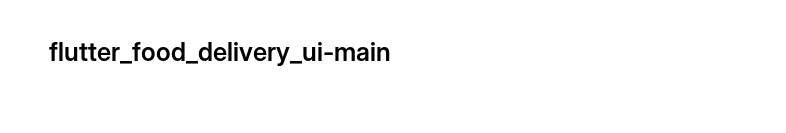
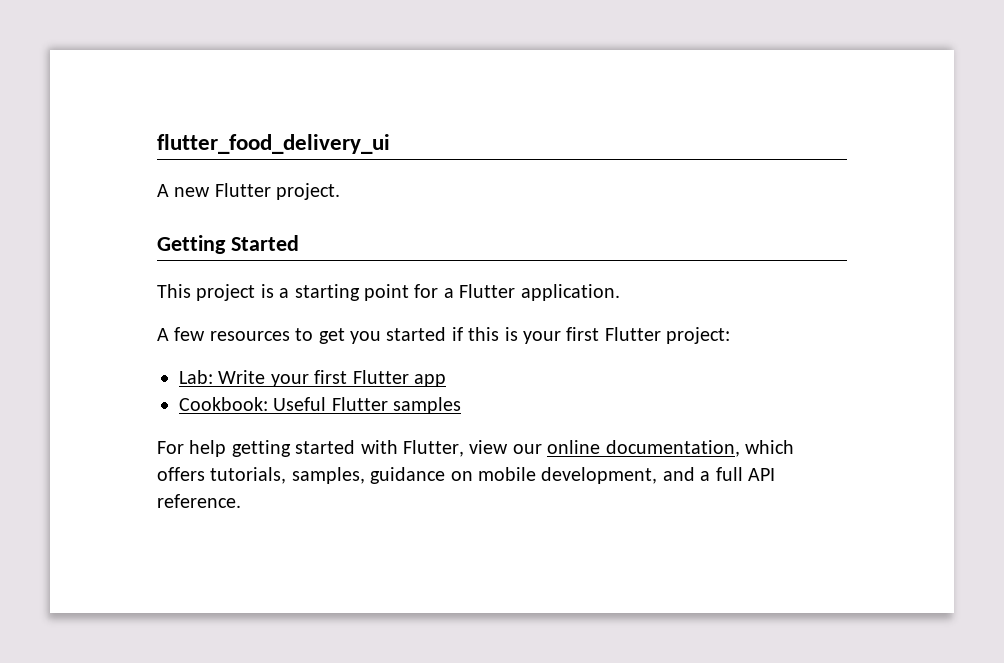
- flutter_food_delivery_ui-main
+ flutter_food_delivery_ui
+ A new Flutter project.
+ Getting Started
+ This project is a starting point for a Flutter application.
+ A few resources to get you started if this is your first Flutter project:
+ Lab: Write your first Flutter app
+ Cookbook: Useful Flutter samples
+ For help getting started with Flutter, view our online documentation, which offers tutorials, samples, guidance on mobile development, and a full API reference.

